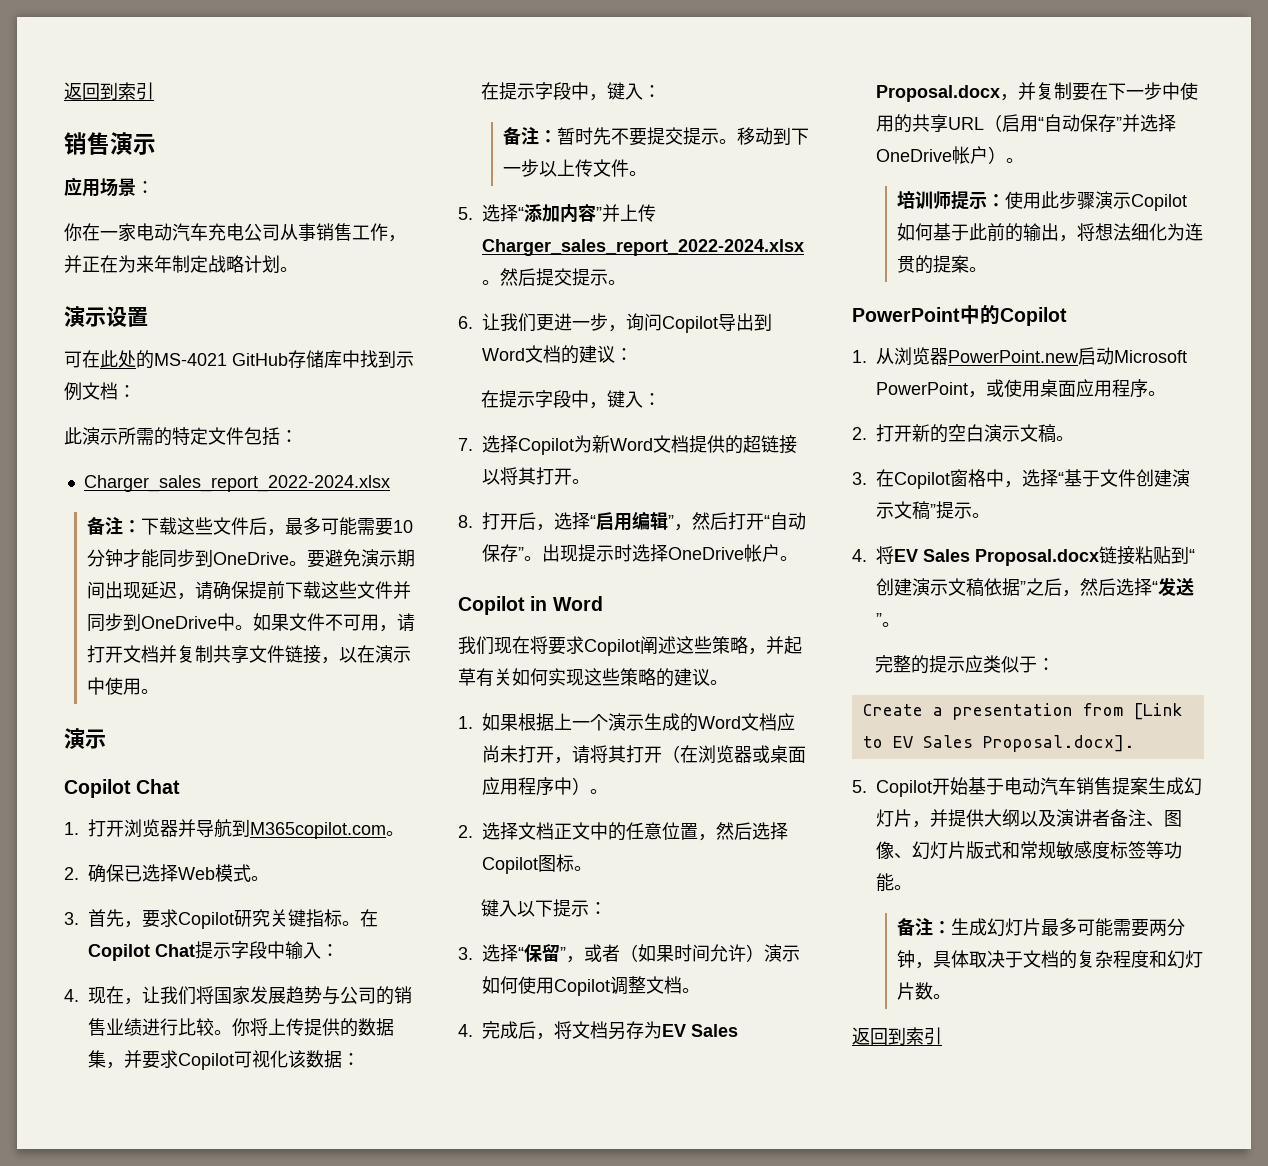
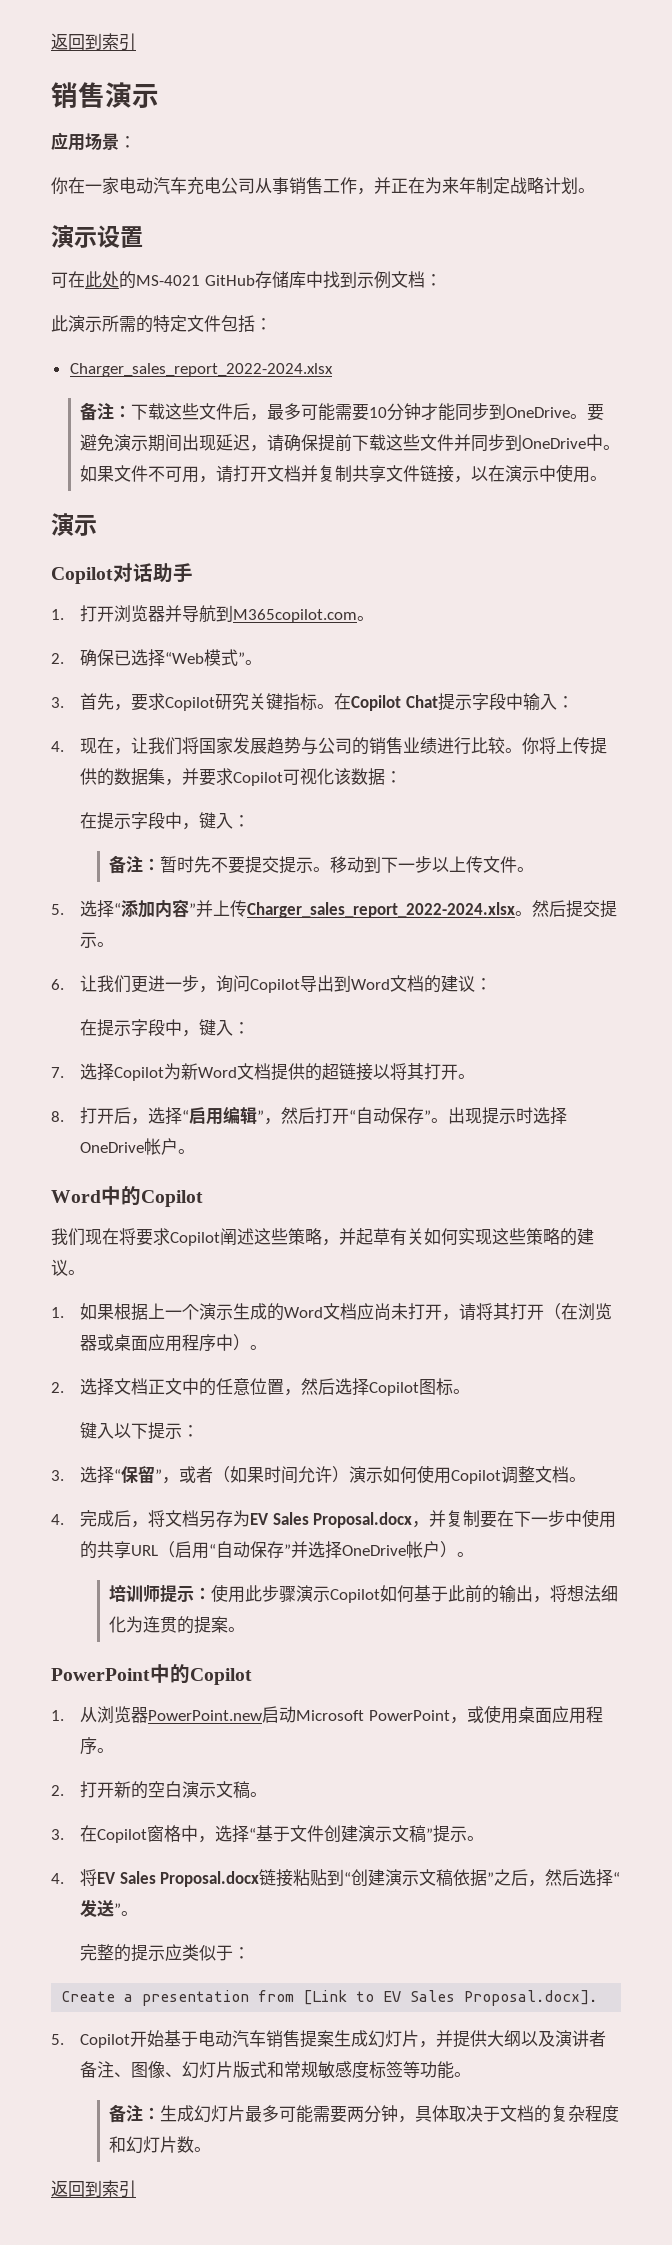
  如果文件不可用，请打开文档并复制共享文件链接，以在演示中使用。
  演示
- Copilot Chat
+ Copilot对话助手
- 2.确保已选择Web模式。
+ 2.确保已选择“Web模式”。
- Copilot in Word
+ Word中的Copilot

